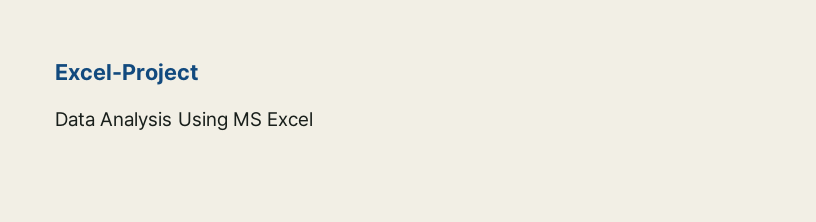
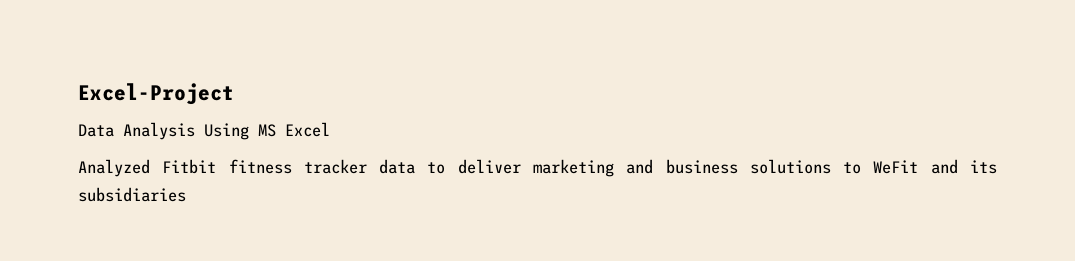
+ Analyzed Fitbit fitness tracker data to deliver marketing and business solutions to WeFit and its subsidiaries

